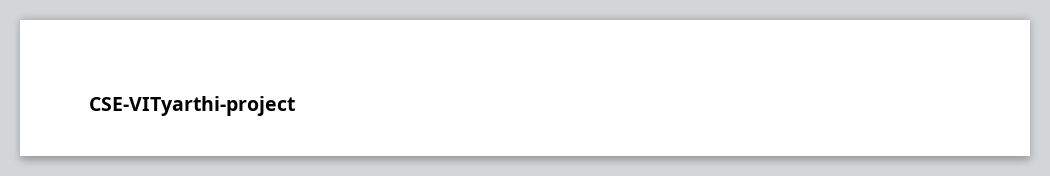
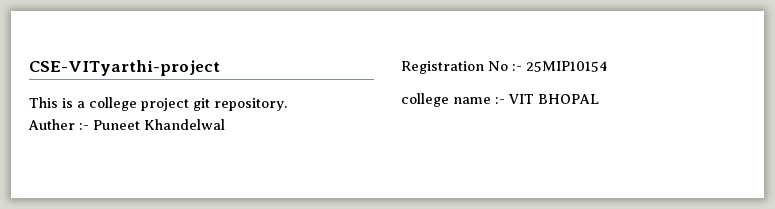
+ This is a college project git repository.
+ Auther :- Puneet Khandelwal
+ Registration No :- 25MIP10154
+ college name :- VIT BHOPAL

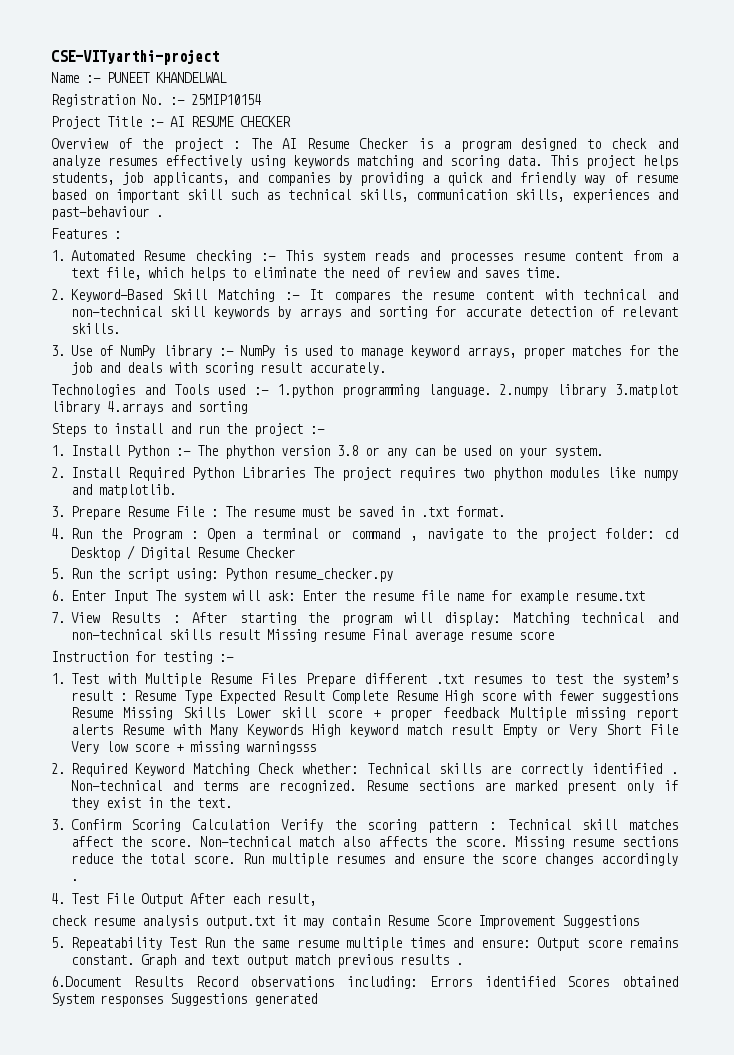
- This is a college project git repository.
- Auther :- Puneet Khandelwal
+ Name :- PUNEET KHANDELWAL
- Registration No :- 25MIP10154
+ Registration No. :- 25MIP10154
- college name :- VIT BHOPAL
+ Project Title :- AI RESUME CHECKER
+ Overview of the project : The AI Resume Checker is a program designed to check and analyze resumes effectively using keywords matching and scoring data. This project helps students, job applicants, and companies by providing a quick and friendly way of resume based on important skill such as technical skills, communication skills, experiences and past-behaviour .
+ Features :
+ 1. Automated Resume checking :- This system reads and processes resume content from a text file, which helps to eliminate the need of review and saves time.
+ 2. Keyword-Based Skill Matching :- It compares the resume content with technical and non-technical skill keywords by arrays and sorting for accurate detection of relevant skills.
+ 3. Use of NumPy library :- NumPy is used to manage keyword arrays, proper matches for the job and deals with scoring result accurately.
+ Technologies and Tools used :- 1.python programming language. 2.numpy library 3.matplot library 4.arrays and sorting
+ Steps to install and run the project :-
+ 1. Install Python :- The phython version 3.8 or any can be used on your system.
+ 2. Install Required Python Libraries The project requires two phython modules like numpy and matplotlib.
+ 3. Prepare Resume File : The resume must be saved in .txt format.
+ 4. Run the Program : Open a terminal or command , navigate to the project folder: cd Desktop / Digital Resume Checker
+ 5. Run the script using: Python resume_checker.py
+ 6. Enter Input The system will ask: Enter the resume file name for example resume.txt
+ 7. View Results : After starting the program will display: Matching technical and non-technical skills result Missing resume Final average resume score
+ Instruction for testing :-
+ 1. Test with Multiple Resume Files Prepare different .txt resumes to test the system’s result : Resume Type Expected Result Complete Resume High score with fewer suggestions Resume Missing Skills Lower skill score + proper feedback Multiple missing report alerts Resume with Many Keywords High keyword match result Empty or Very Short File Very low score + missing warningsss
+ 2. Required Keyword Matching Check whether: Technical skills are correctly identified . Non-technical and terms are recognized. Resume sections are marked present only if they exist in the text.
+ 3. Confirm Scoring Calculation Verify the scoring pattern : Technical skill matches affect the score. Non-technical match also affects the score. Missing resume sections reduce the total score. Run multiple resumes and ensure the score changes accordingly .
+ 4. Test File Output After each result,
+ check resume analysis output.txt it may contain Resume Score Improvement Suggestions
+ 5. Repeatability Test Run the same resume multiple times and ensure: Output score remains constant. Graph and text output match previous results .
+ 6.Document Results Record observations including: Errors identified Scores obtained System responses Suggestions generated

